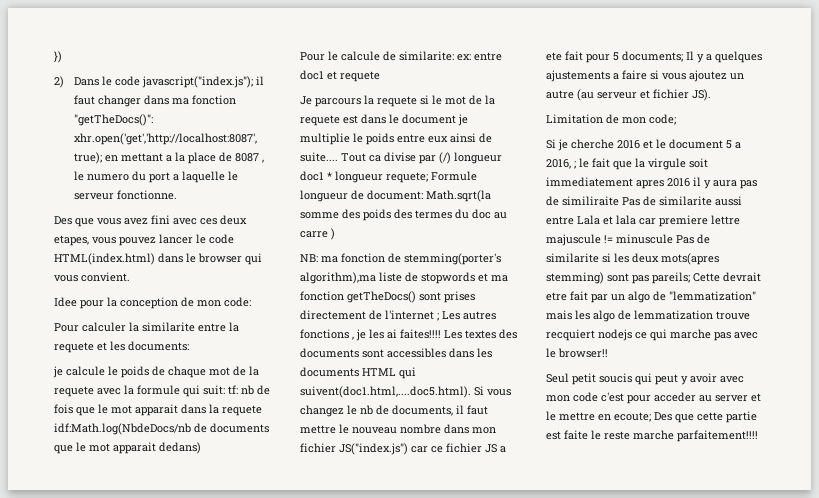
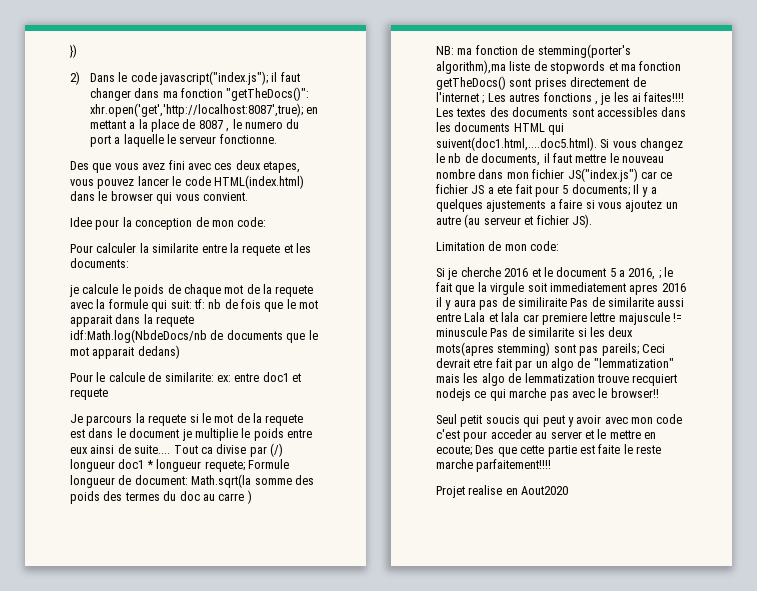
- Limitation de mon code;
+ Limitation de mon code:
- Cette devrait etre fait par un algo de "lemmatization" mais les algo de lemmatization trouve recquiert nodejs ce qui marche pas avec le browser!!
+ Ceci devrait etre fait par un algo de "lemmatization" mais les algo de lemmatization trouve recquiert nodejs ce qui marche pas avec le browser!!
+ Projet realise en Aout2020

